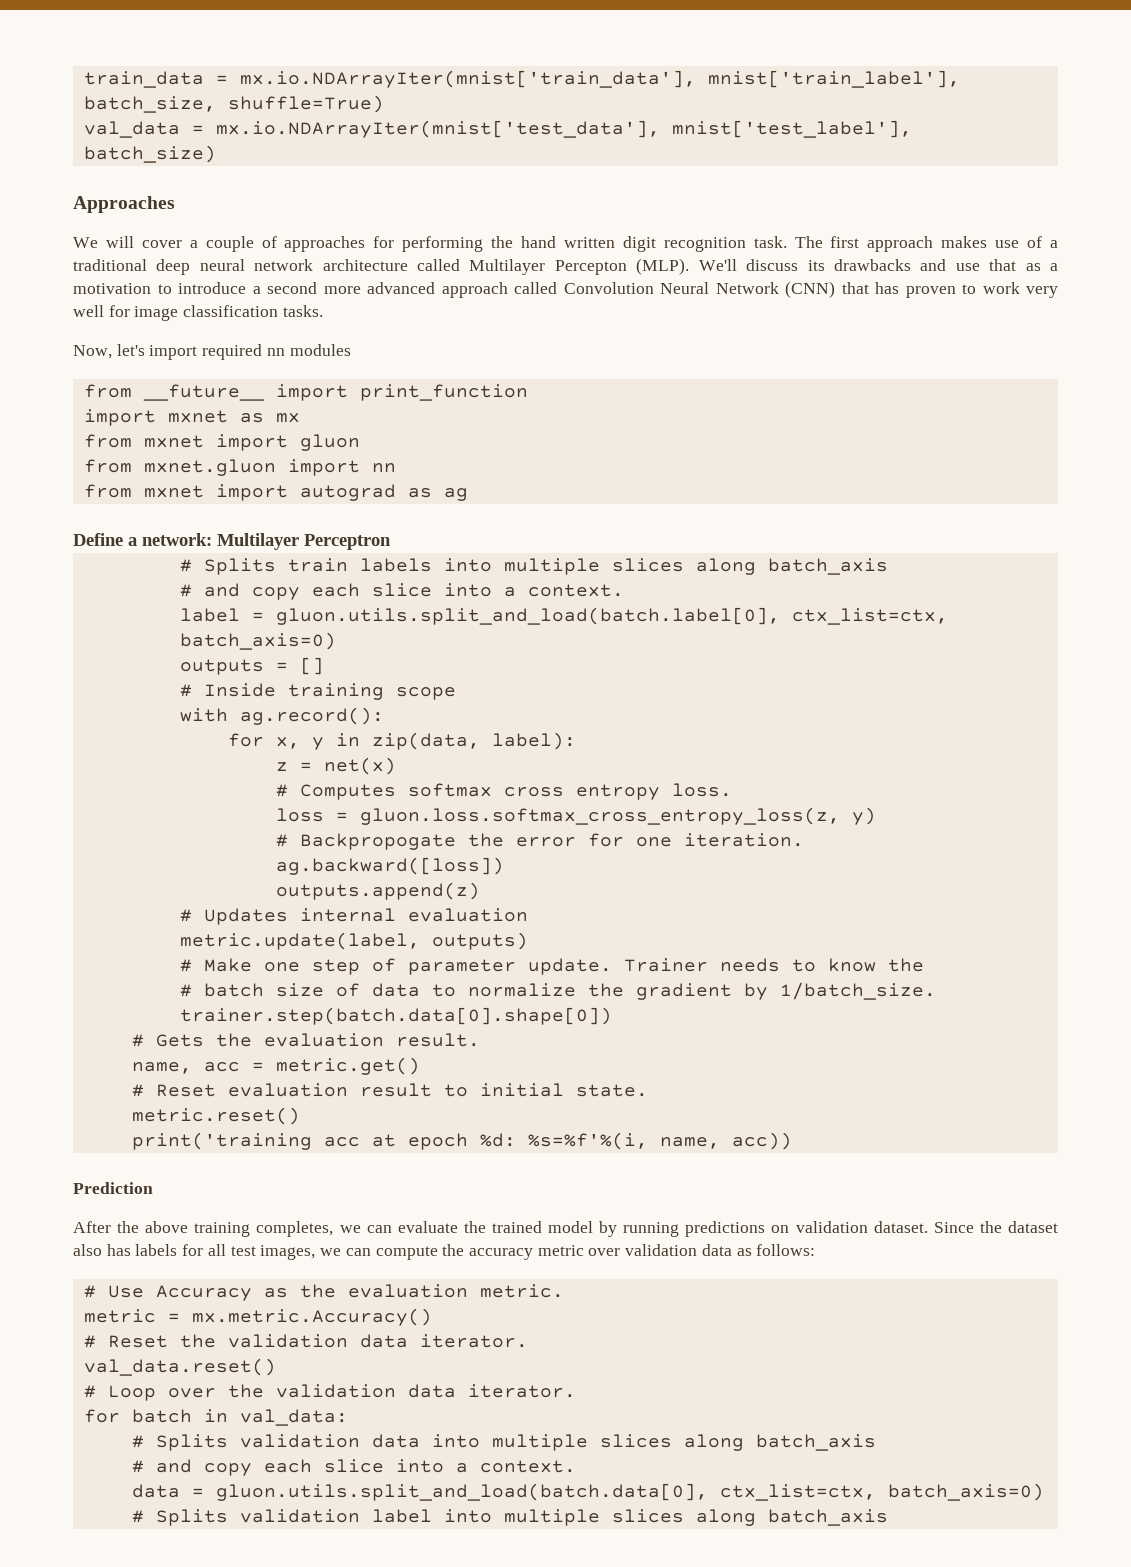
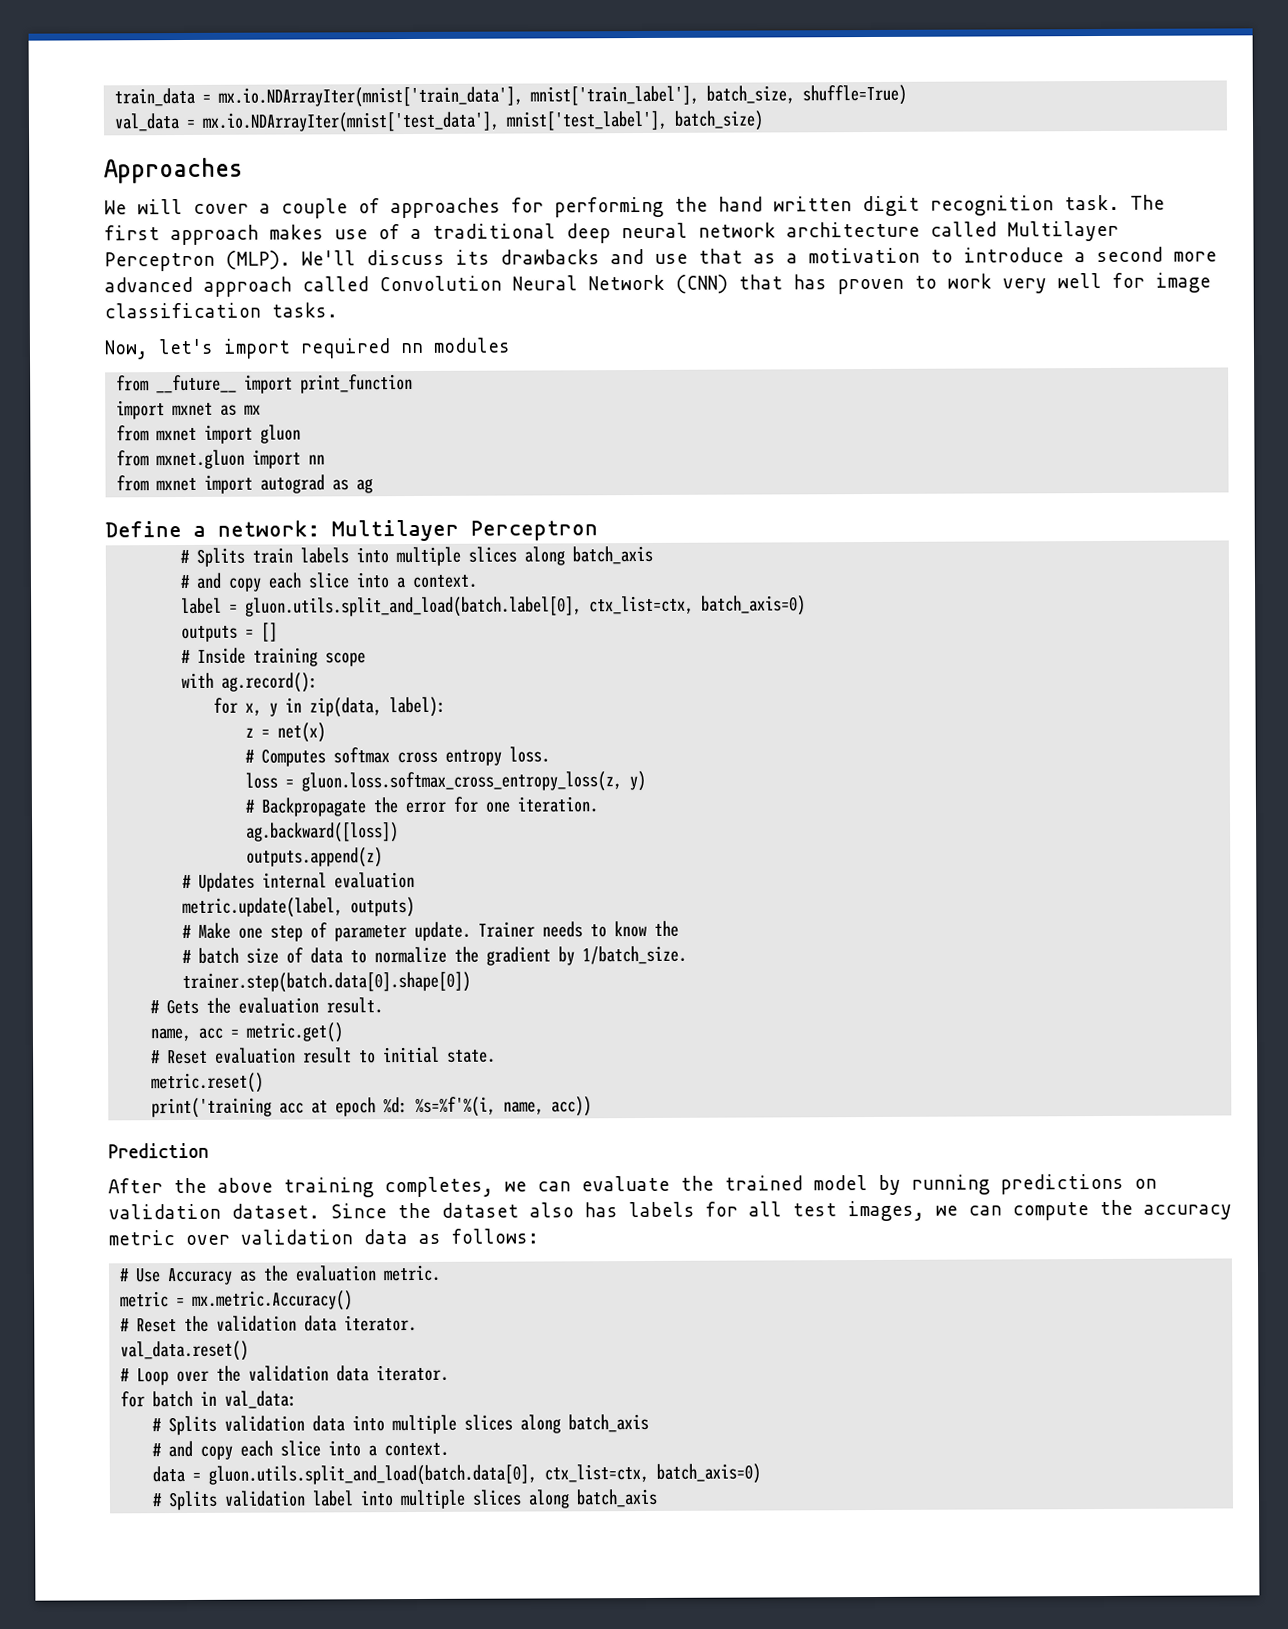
- The first approach makes use of a traditional deep neural network architecture called Multilayer Percepton (MLP).
+ The first approach makes use of a traditional deep neural network architecture called Multilayer Perceptron (MLP).
- # Backpropogate the error for one iteration.
+ # Backpropagate the error for one iteration.

